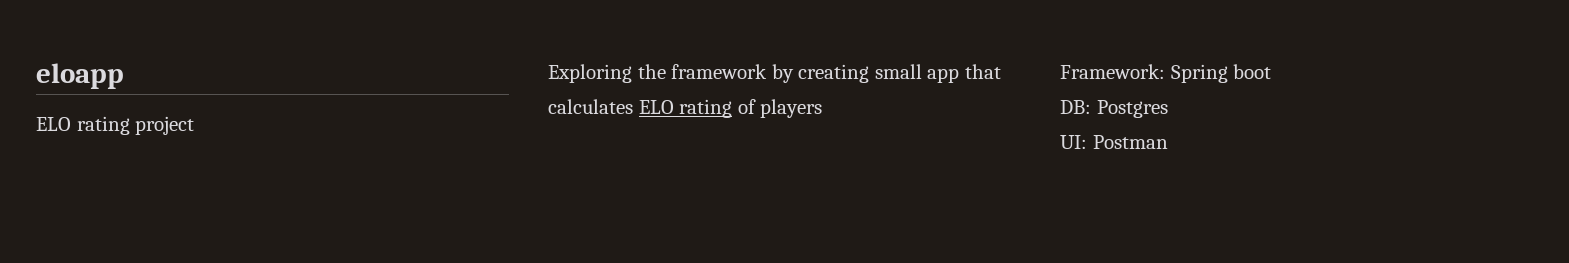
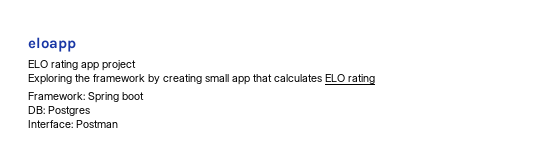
- ELO rating project
+ ELO rating app project
- Exploring the framework by creating small app that calculates ELO rating of players
+ Exploring the framework by creating small app that calculates ELO rating
- UI: Postman
+ Interface: Postman

